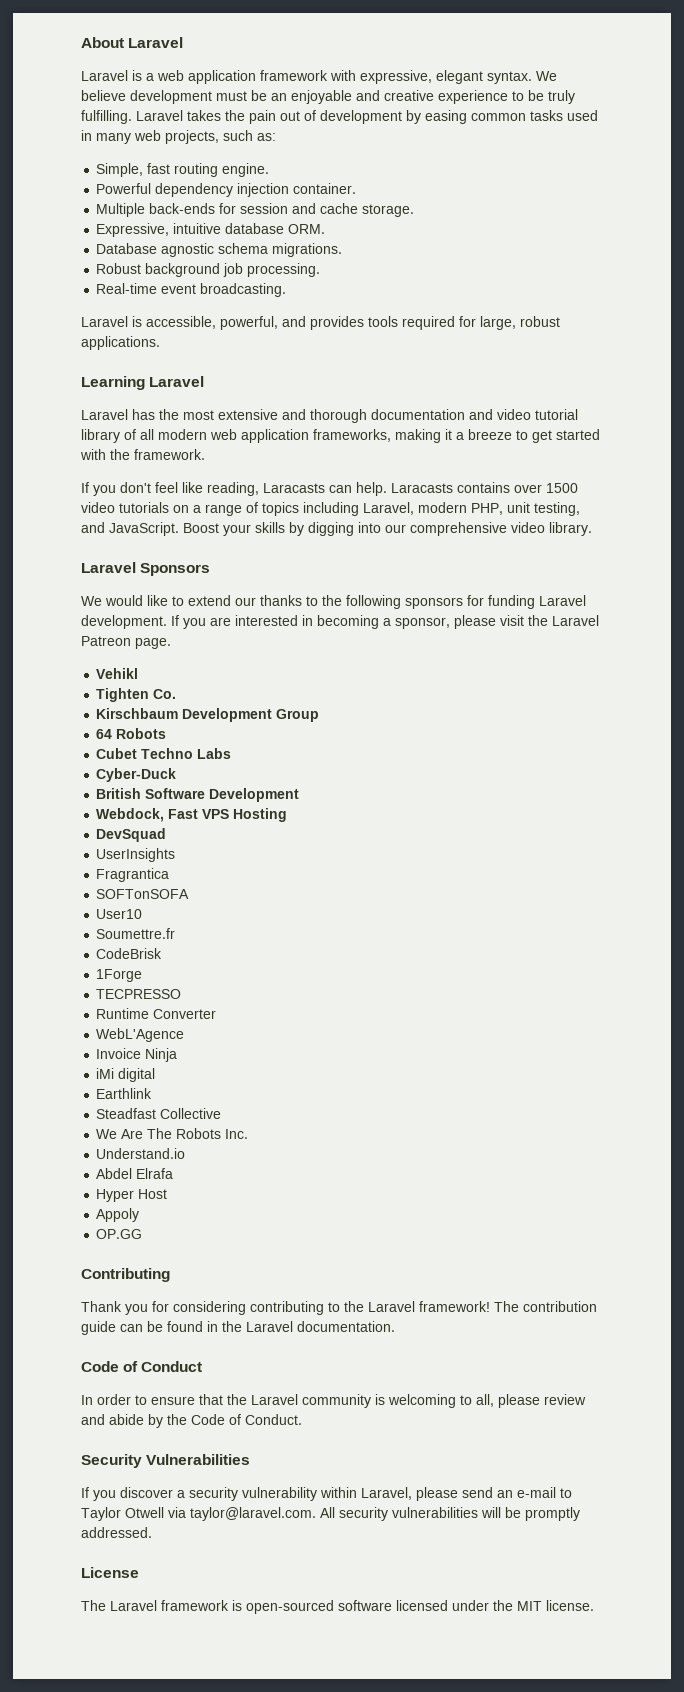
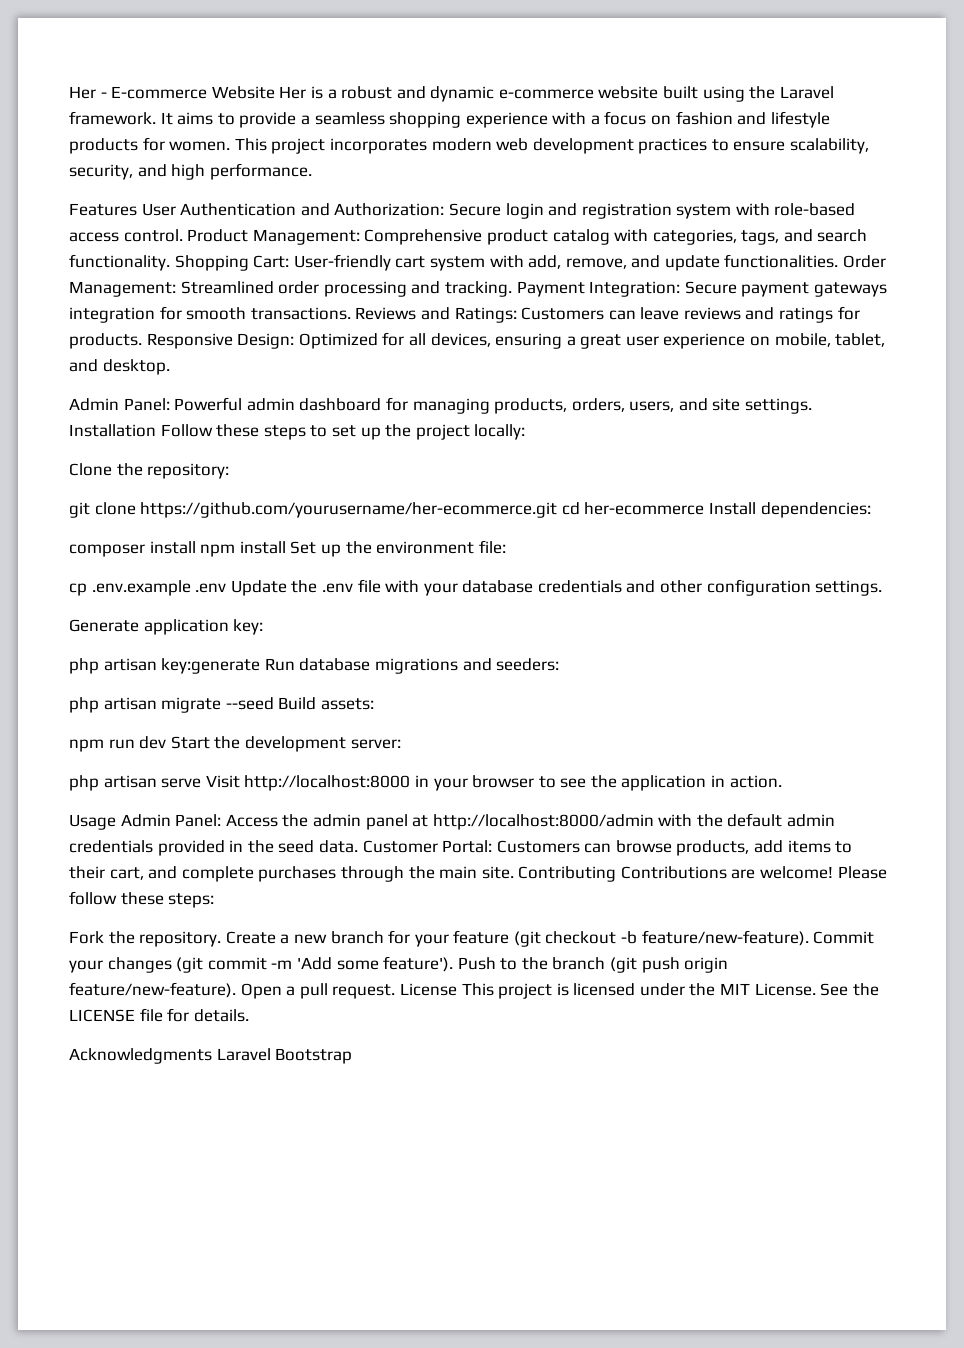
- About Laravel
- Laravel is a web application framework with expressive, elegant syntax. We believe development must be an enjoyable and creative experience to be truly fulfilling. Laravel takes the pain out of development by easing common tasks used in many web projects, such as:
- Simple, fast routing engine.
- Powerful dependency injection container.
- Multiple back-ends for session and cache storage.
- Expressive, intuitive database ORM.
- Database agnostic schema migrations.
- Robust background job processing.
- Real-time event broadcasting.
- Laravel is accessible, powerful, and provides tools required for large, robust applications.
- Learning Laravel
- Laravel has the most extensive and thorough documentation and video tutorial library of all modern web application frameworks, making it a breeze to get started with the framework.
- If you don't feel like reading, Laracasts can help. Laracasts contains over 1500 video tutorials on a range of topics including Laravel, modern PHP, unit testing, and JavaScript. Boost your skills by digging into our comprehensive video library.
- Laravel Sponsors
- We would like to extend our thanks to the following sponsors for funding Laravel development. If you are interested in becoming a sponsor, please visit the Laravel Patreon page.
- Vehikl
- Tighten Co.
- Kirschbaum Development Group
- 64 Robots
- Cubet Techno Labs
- Cyber-Duck
- British Software Development
- Webdock, Fast VPS Hosting
- DevSquad
- UserInsights
- Fragrantica
- SOFTonSOFA
- User10
- Soumettre.fr
- CodeBrisk
- 1Forge
- TECPRESSO
- Runtime Converter
- WebL'Agence
- Invoice Ninja
- iMi digital
- Earthlink
- Steadfast Collective
- We Are The Robots Inc.
- Understand.io
- Abdel Elrafa
- Hyper Host
- Appoly
- OP.GG
- Contributing
- Thank you for considering contributing to the Laravel framework! The contribution guide can be found in the Laravel documentation.
- Code of Conduct
- In order to ensure that the Laravel community is welcoming to all, please review and abide by the Code of Conduct.
- Security Vulnerabilities
- If you discover a security vulnerability within Laravel, please send an e-mail to Taylor Otwell via taylor@laravel.com. All security vulnerabilities will be promptly addressed.
- License
- The Laravel framework is open-sourced software licensed under the MIT license.
+ Her - E-commerce Website Her is a robust and dynamic e-commerce website built using the Laravel framework. It aims to provide a seamless shopping experience with a focus on fashion and lifestyle products for women. This project incorporates modern web development practices to ensure scalability, security, and high performance.
+ Features User Authentication and Authorization: Secure login and registration system with role-based access control. Product Management: Comprehensive product catalog with categories, tags, and search functionality. Shopping Cart: User-friendly cart system with add, remove, and update functionalities. Order Management: Streamlined order processing and tracking. Payment Integration: Secure payment gateways integration for smooth transactions. Reviews and Ratings: Customers can leave reviews and ratings for products. Responsive Design: Optimized for all devices, ensuring a great user experience on mobile, tablet, and desktop.
+ Admin Panel: Powerful admin dashboard for managing products, orders, users, and site settings. Installation Follow these steps to set up the project locally:
+ Clone the repository:
+ git clone https://github.com/yourusername/her-ecommerce.git cd her-ecommerce Install dependencies:
+ composer install npm install Set up the environment file:
+ cp .env.example .env Update the .env file with your database credentials and other configuration settings.
+ Generate application key:
+ php artisan key:generate Run database migrations and seeders:
+ php artisan migrate --seed Build assets:
+ npm run dev Start the development server:
+ php artisan serve Visit http://localhost:8000 in your browser to see the application in action.
+ Usage Admin Panel: Access the admin panel at http://localhost:8000/admin with the default admin credentials provided in the seed data. Customer Portal: Customers can browse products, add items to their cart, and complete purchases through the main site. Contributing Contributions are welcome! Please follow these steps:
+ Fork the repository. Create a new branch for your feature (git checkout -b feature/new-feature). Commit your changes (git commit -m 'Add some feature'). Push to the branch (git push origin feature/new-feature). Open a pull request. License This project is licensed under the MIT License. See the LICENSE file for details.
+ Acknowledgments Laravel Bootstrap

